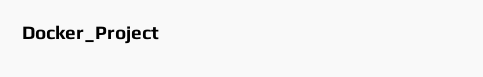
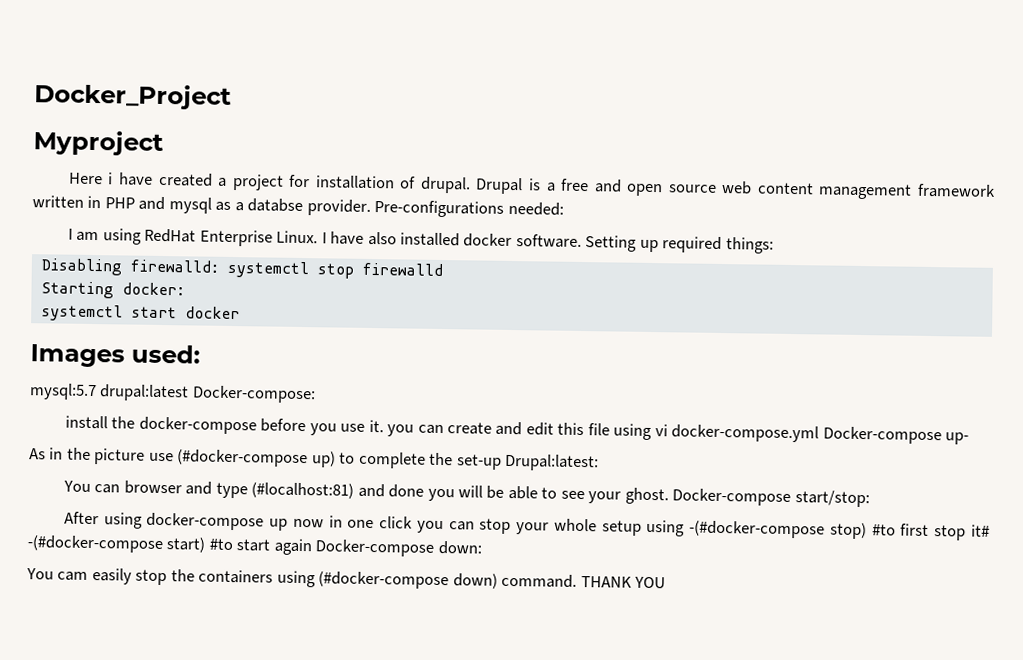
+ Myproject
+ Here i have created a project for installation of drupal. Drupal is a free and open source web content management framework written in PHP and mysql as a databse provider. Pre-configurations needed:
+ I am using RedHat Enterprise Linux. I have also installed docker software. Setting up required things:
+ Disabling firewalld: systemctl stop firewalld
+ Starting docker:
+ systemctl start docker
+ Images used:
+ mysql:5.7 drupal:latest Docker-compose:
+ install the docker-compose before you use it. you can create and edit this file using vi docker-compose.yml Docker-compose up-
+ As in the picture use (#docker-compose up) to complete the set-up Drupal:latest:
+ You can browser and type (#localhost:81) and done you will be able to see your ghost. Docker-compose start/stop:
+ After using docker-compose up now in one click you can stop your whole setup using -(#docker-compose stop) #to first stop it# -(#docker-compose start) #to start again Docker-compose down:
+ You cam easily stop the containers using (#docker-compose down) command. THANK YOU

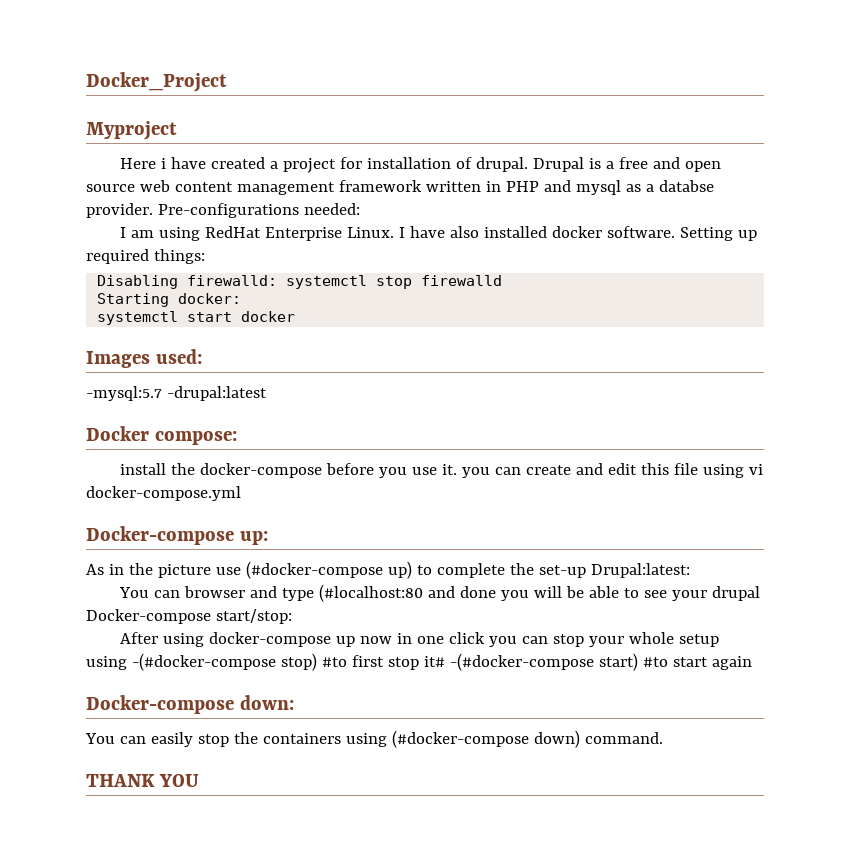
- mysql:5.7 drupal:latest Docker-compose:
+ -mysql:5.7 -drupal:latest
+ Docker compose:
- install the docker-compose before you use it. you can create and edit this file using vi docker-compose.yml Docker-compose up-
+ install the docker-compose before you use it. you can create and edit this file using vi docker-compose.yml
+ Docker-compose up:
- You can browser and type (#localhost:81) and done you will be able to see your ghost. Docker-compose start/stop:
+ You can browser and type (#localhost:80 and done you will be able to see your drupal Docker-compose start/stop:
- After using docker-compose up now in one click you can stop your whole setup using -(#docker-compose stop) #to first stop it# -(#docker-compose start) #to start again Docker-compose down:
+ After using docker-compose up now in one click you can stop your whole setup using -(#docker-compose stop) #to first stop it# -(#docker-compose start) #to start again
+ Docker-compose down:
- You cam easily stop the containers using (#docker-compose down) command. THANK YOU
+ You can easily stop the containers using (#docker-compose down) command.
+ THANK YOU

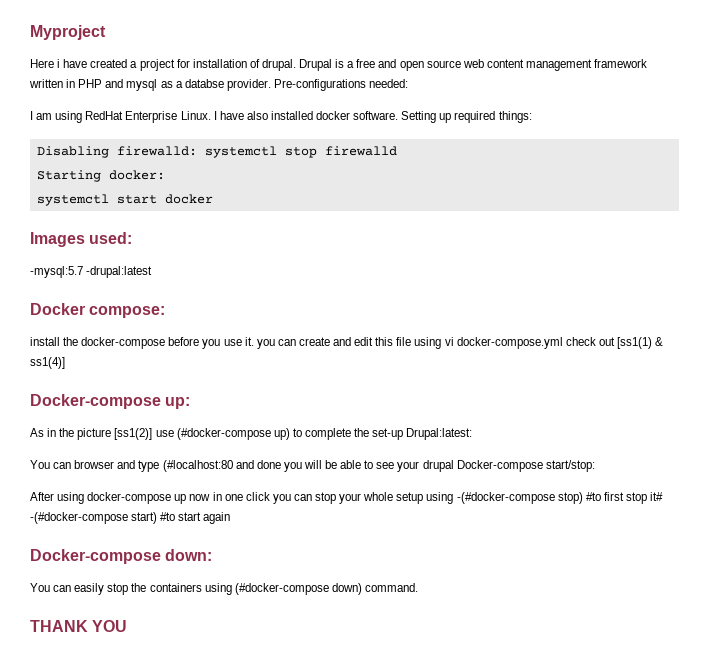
- Docker_Project
- install the docker-compose before you use it. you can create and edit this file using vi docker-compose.yml
+ install the docker-compose before you use it. you can create and edit this file using vi docker-compose.yml check out [ss1(1) & ss1(4)]
- As in the picture use (#docker-compose up) to complete the set-up Drupal:latest:
+ As in the picture [ss1(2)] use (#docker-compose up) to complete the set-up Drupal:latest:

